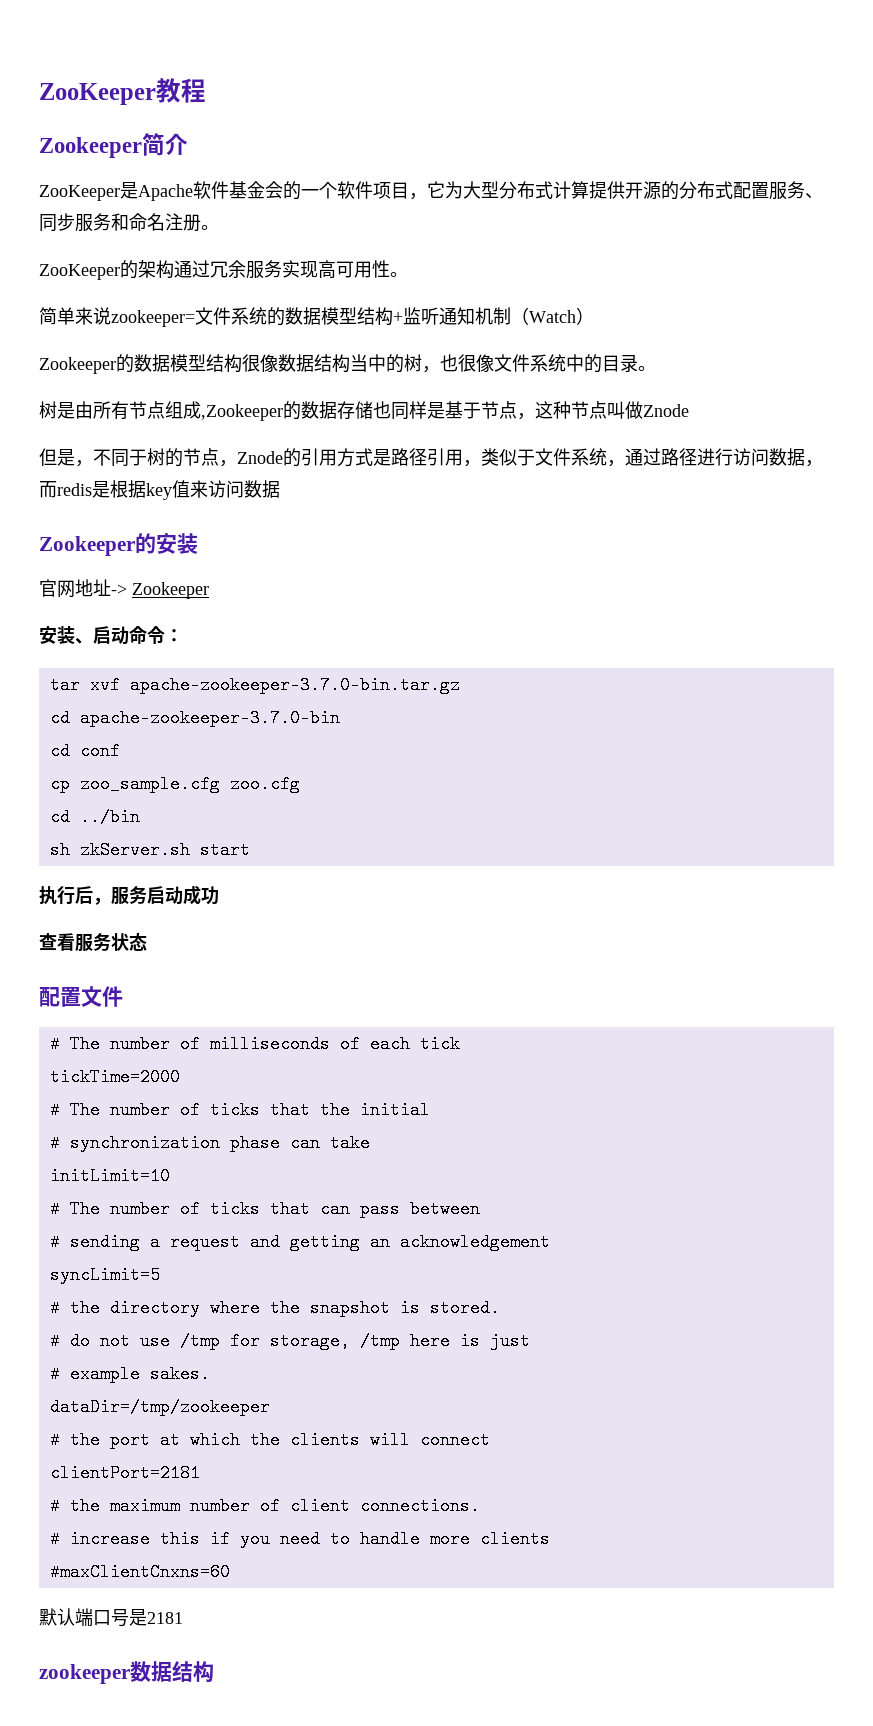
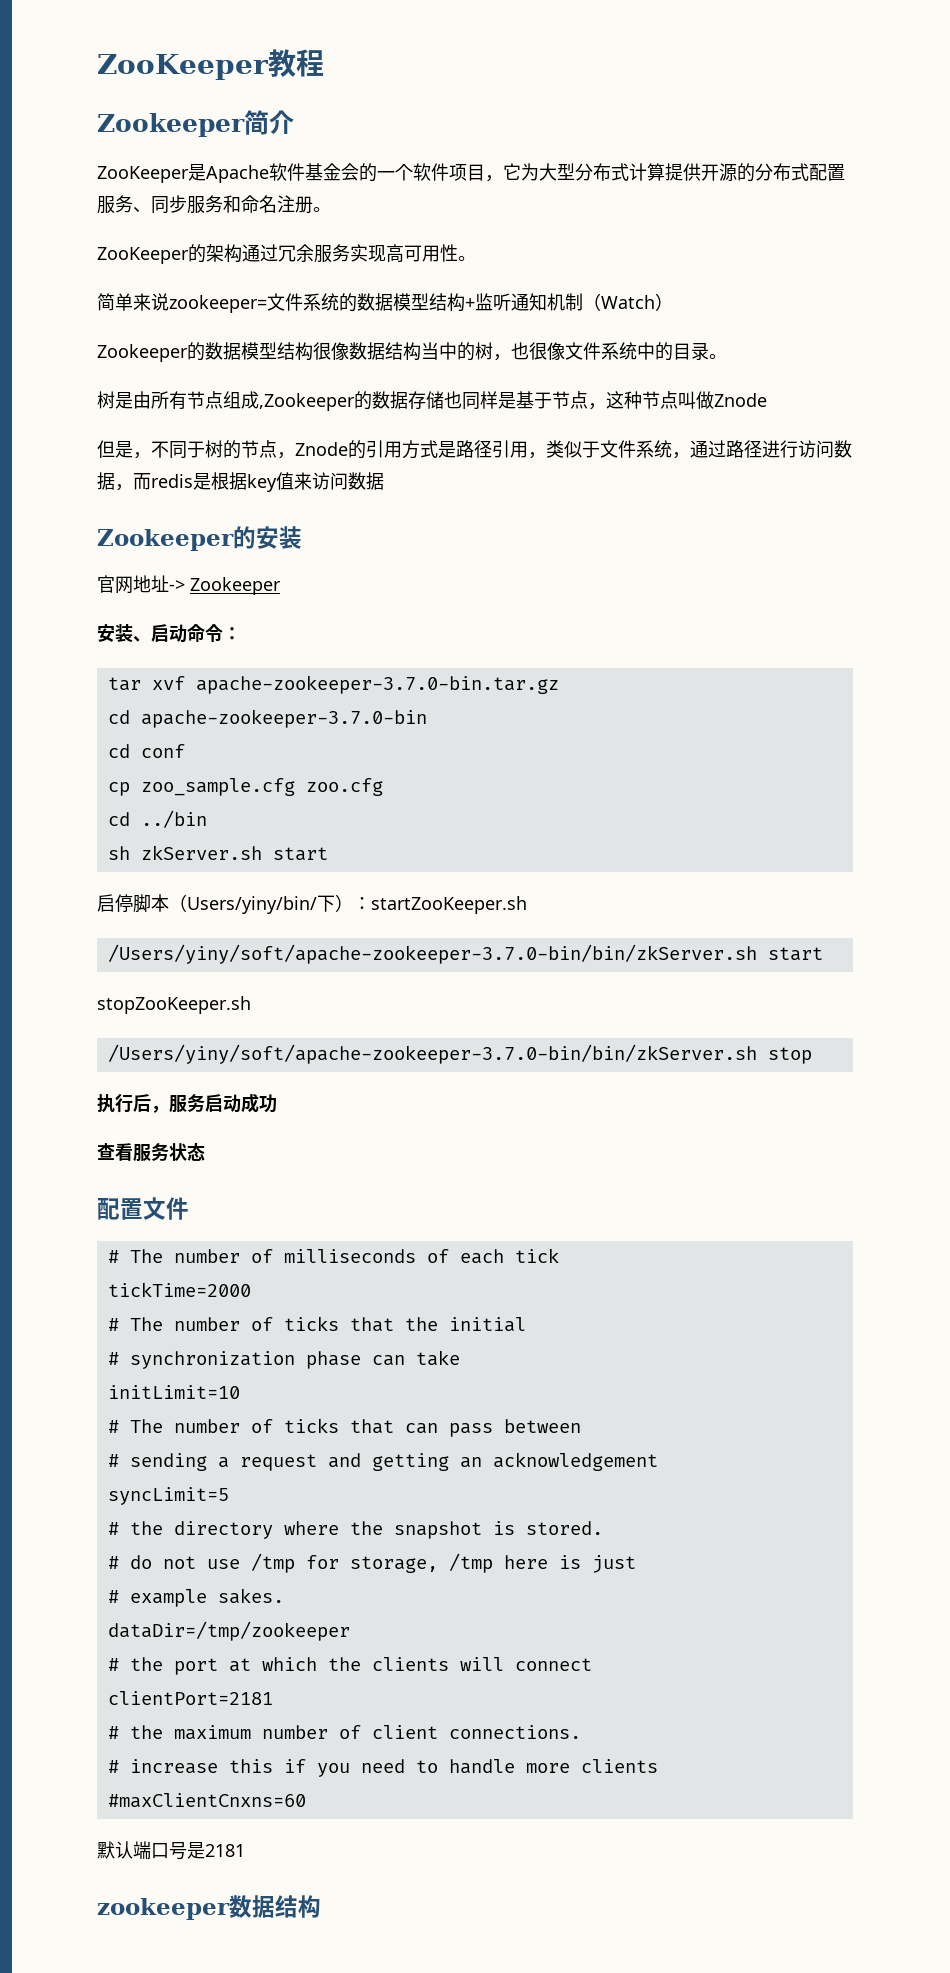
+ 启停脚本（Users/yiny/bin/下）：startZooKeeper.sh
+ /Users/yiny/soft/apache-zookeeper-3.7.0-bin/bin/zkServer.sh start
+ stopZooKeeper.sh
+ /Users/yiny/soft/apache-zookeeper-3.7.0-bin/bin/zkServer.sh stop

